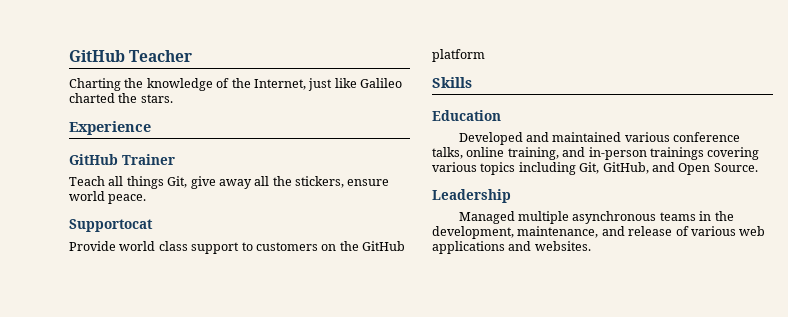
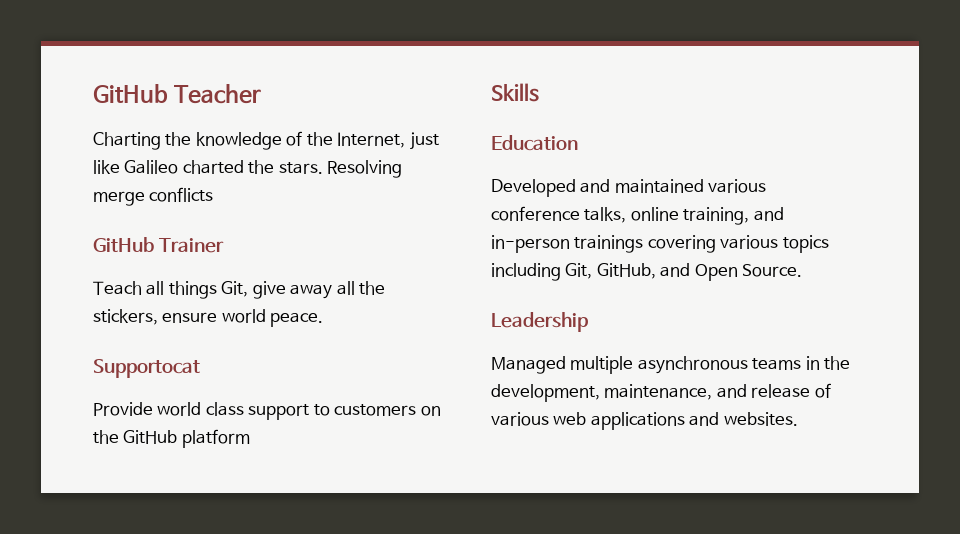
- Charting the knowledge of the Internet, just like Galileo charted the stars.
- Experience
+ Charting the knowledge of the Internet, just like Galileo charted the stars. Resolving merge conflicts

